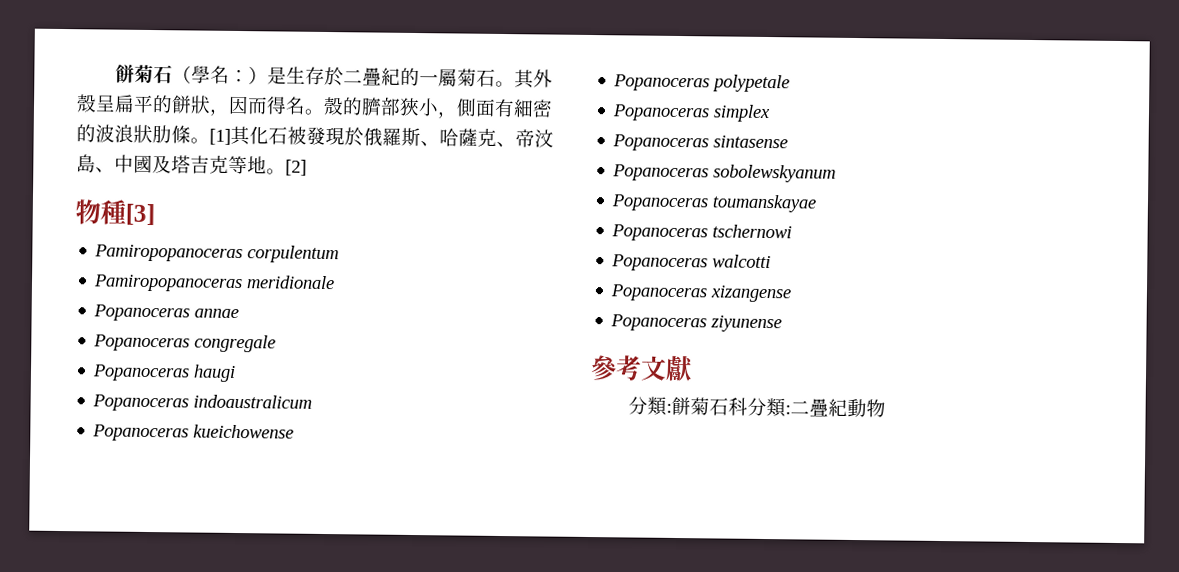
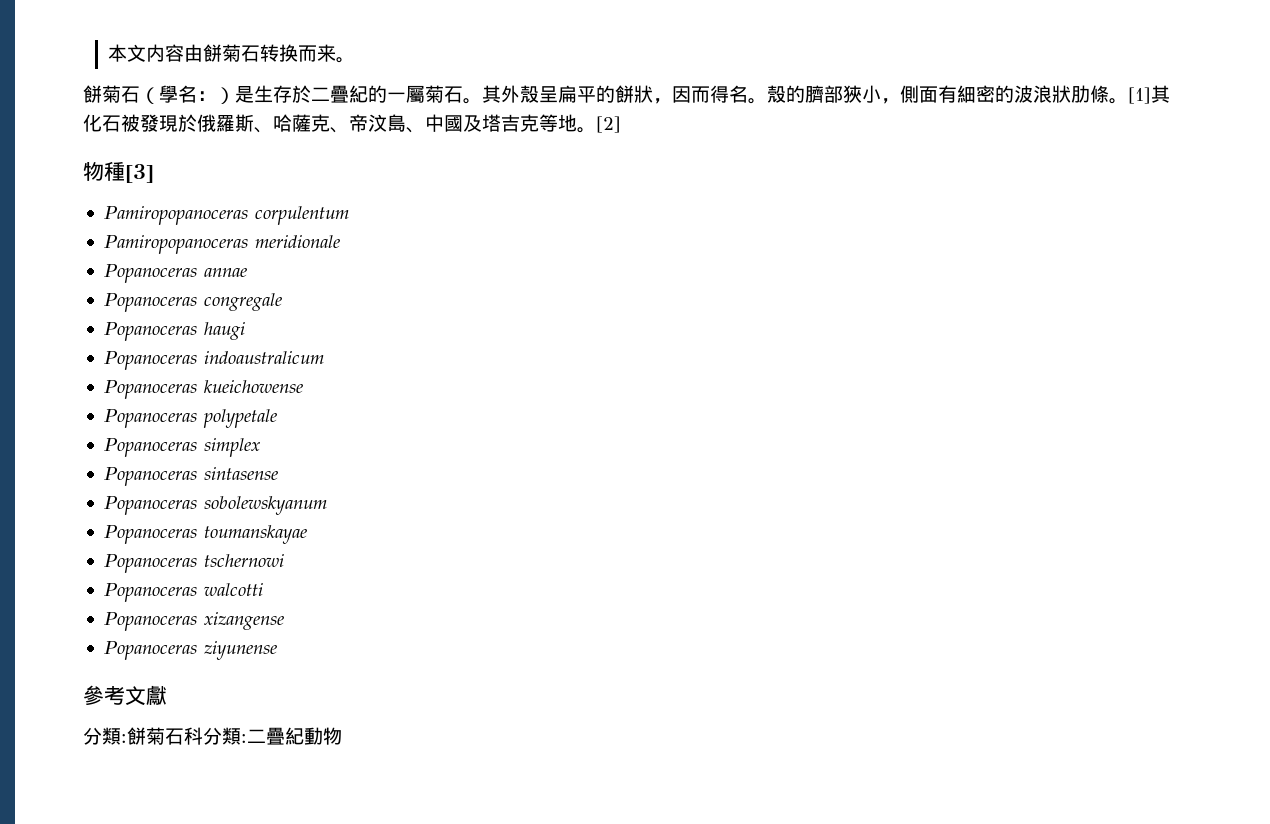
+ 本文内容由餅菊石转换而来。

